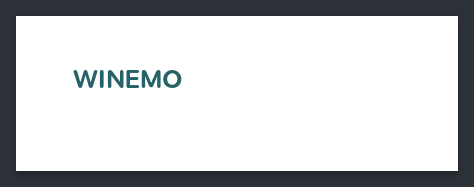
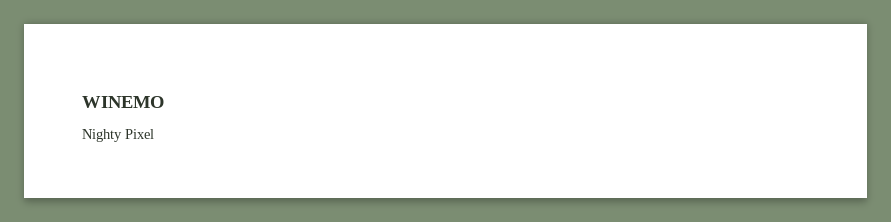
+ Nighty Pixel

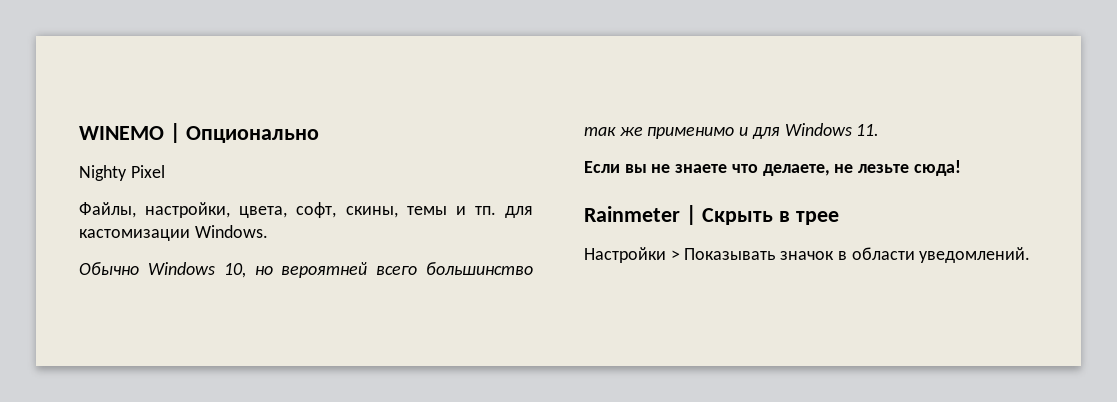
- WINEMO
+ WINEMO | Опционально
+ Файлы, настройки, цвета, софт, скины, темы и тп. для кастомизации Windows.
+ Обычно Windows 10, но вероятней всего большинство так же применимо и для Windows 11.
+ Если вы не знаете что делаете, не лезьте сюда!
+ Rainmeter | Скрыть в трее
+ Настройки > Показывать значок в области уведомлений.

